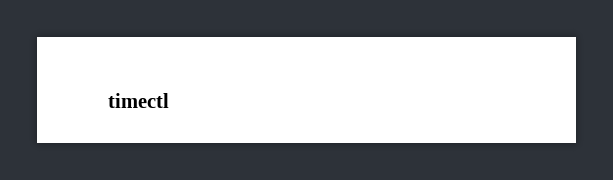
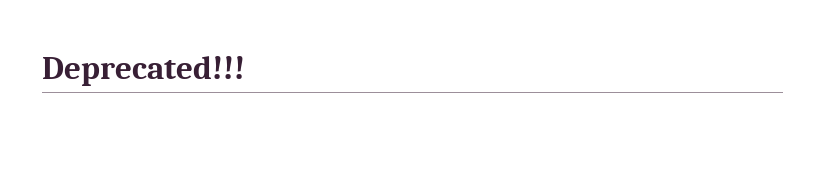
- timectl
+ Deprecated!!!

